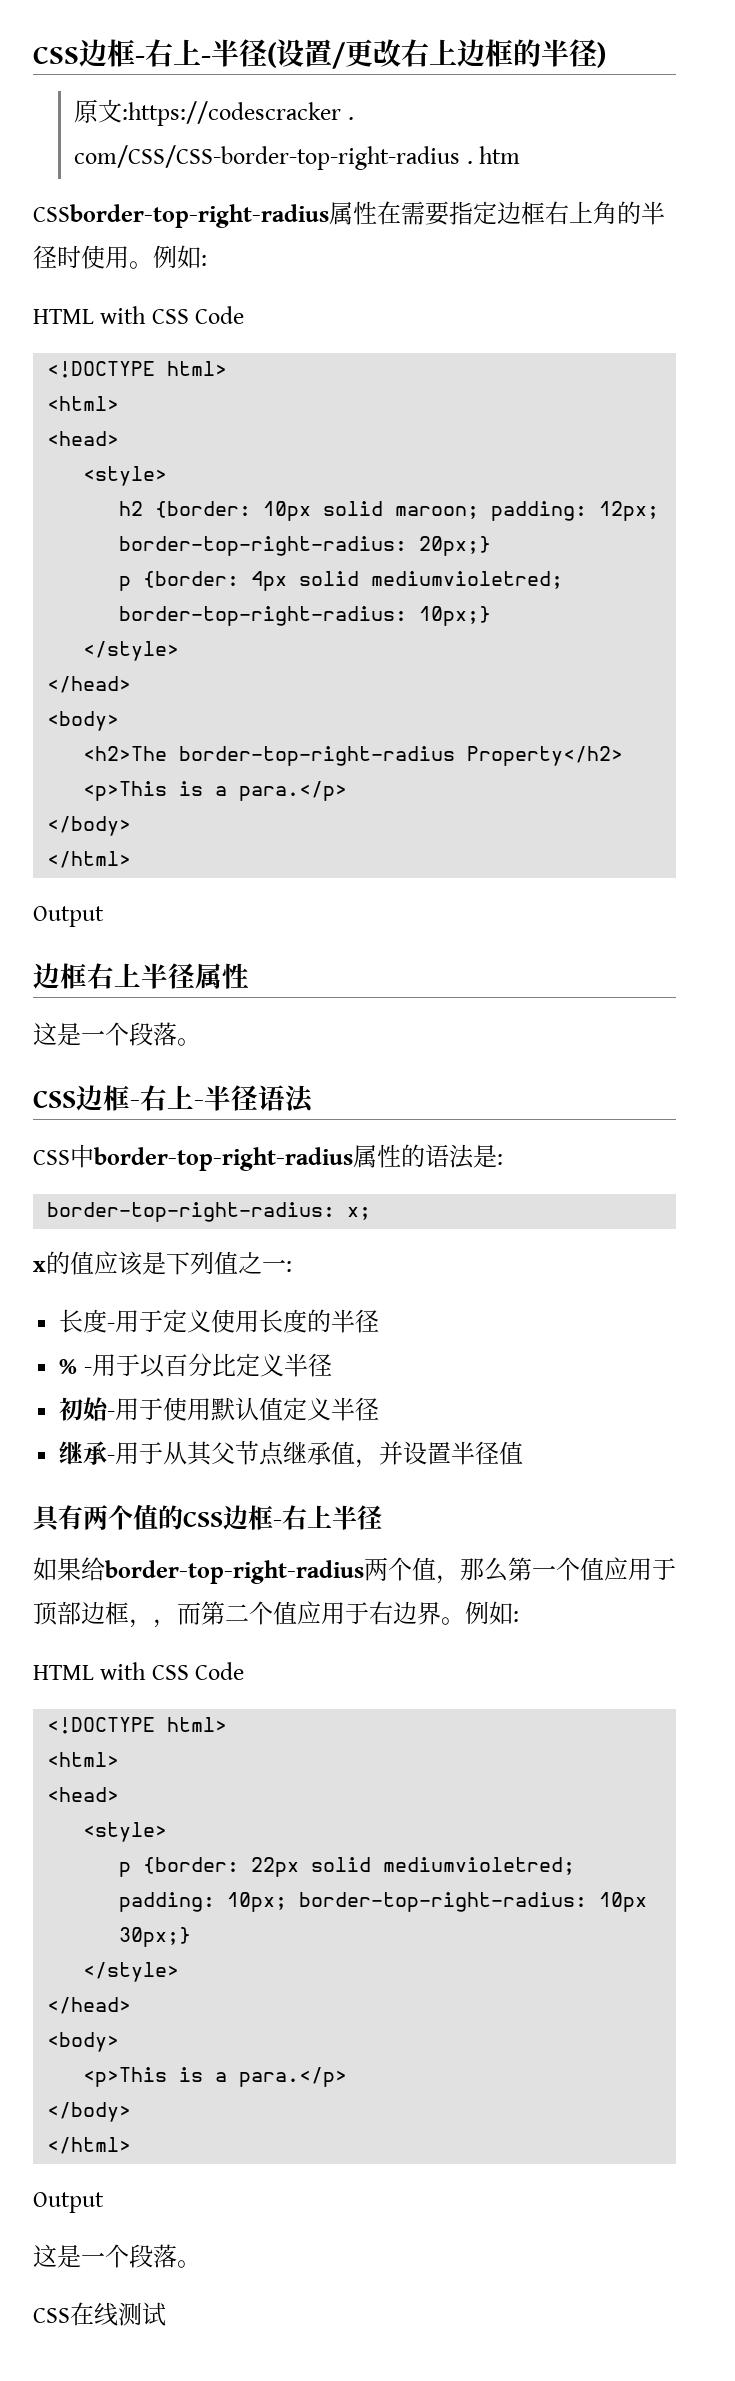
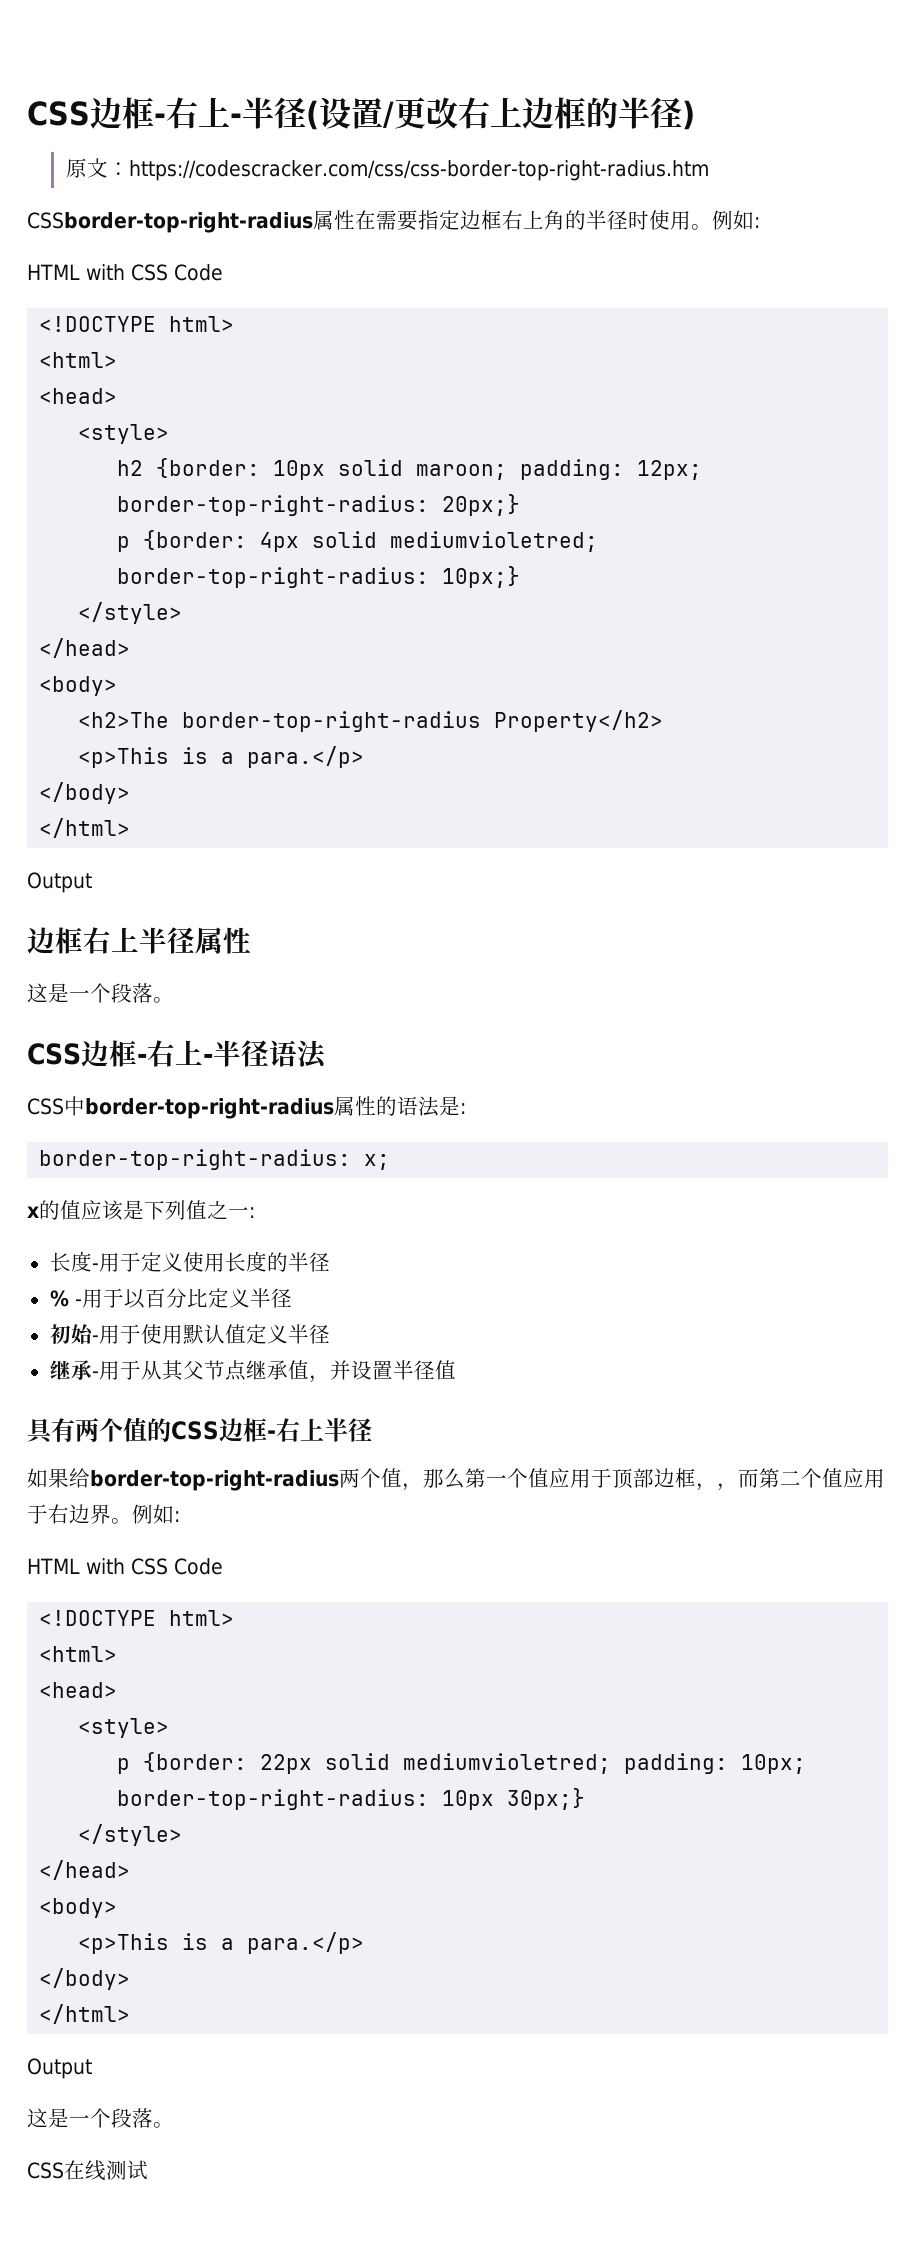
- 原文:https://codescracker . com/CSS/CSS-border-top-right-radius . htm
+ 原文：https://codescracker.com/css/css-border-top-right-radius.htm

